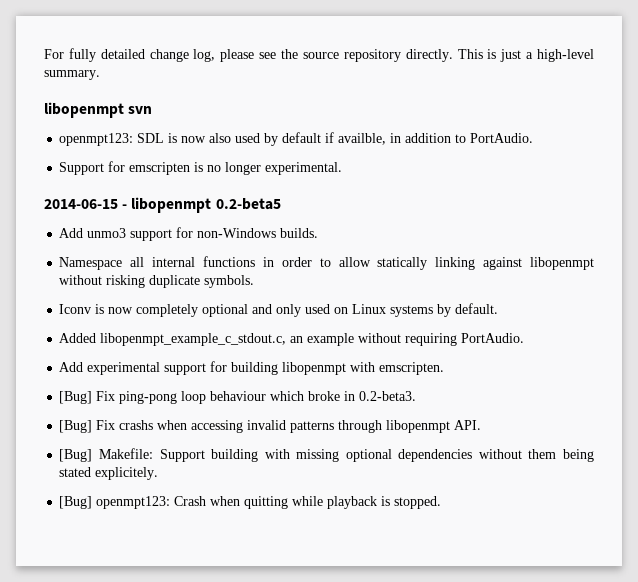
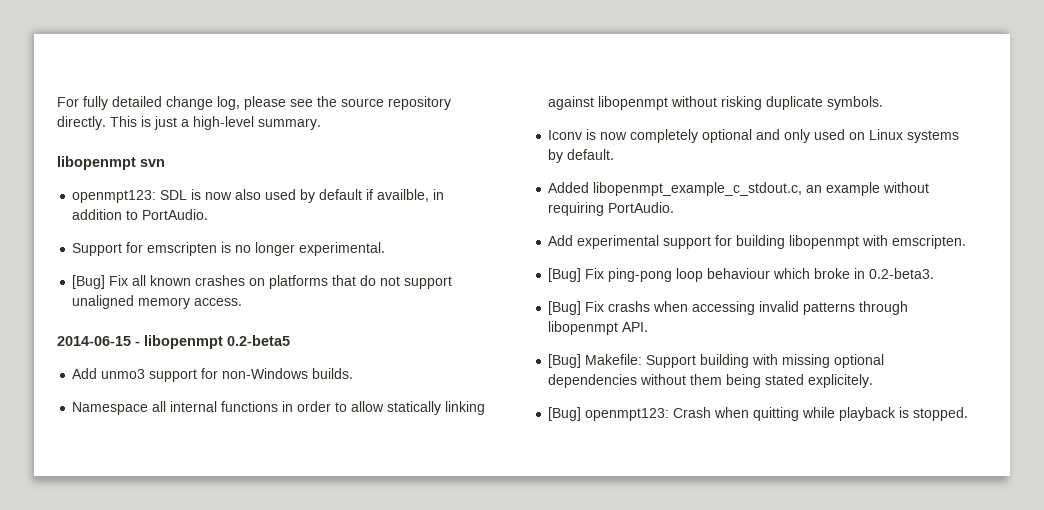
+ [Bug] Fix all known crashes on platforms that do not support unaligned memory access.

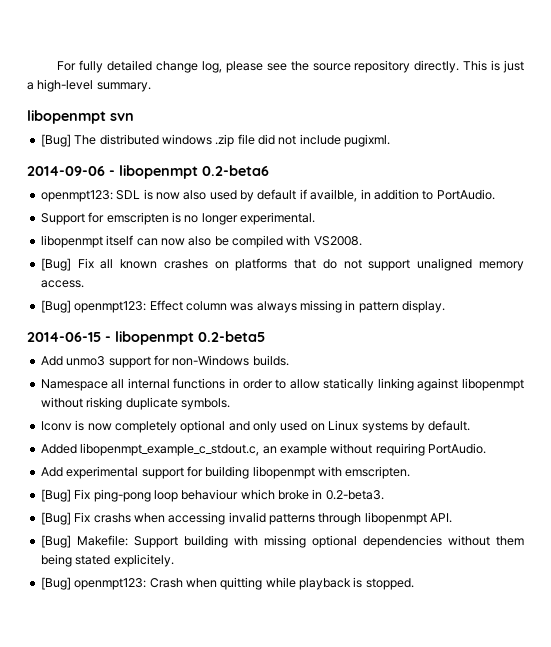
+ [Bug] The distributed windows .zip file did not include pugixml.
+ 2014-09-06 - libopenmpt 0.2-beta6
+ libopenmpt itself can now also be compiled with VS2008.
+ [Bug] openmpt123: Effect column was always missing in pattern display.

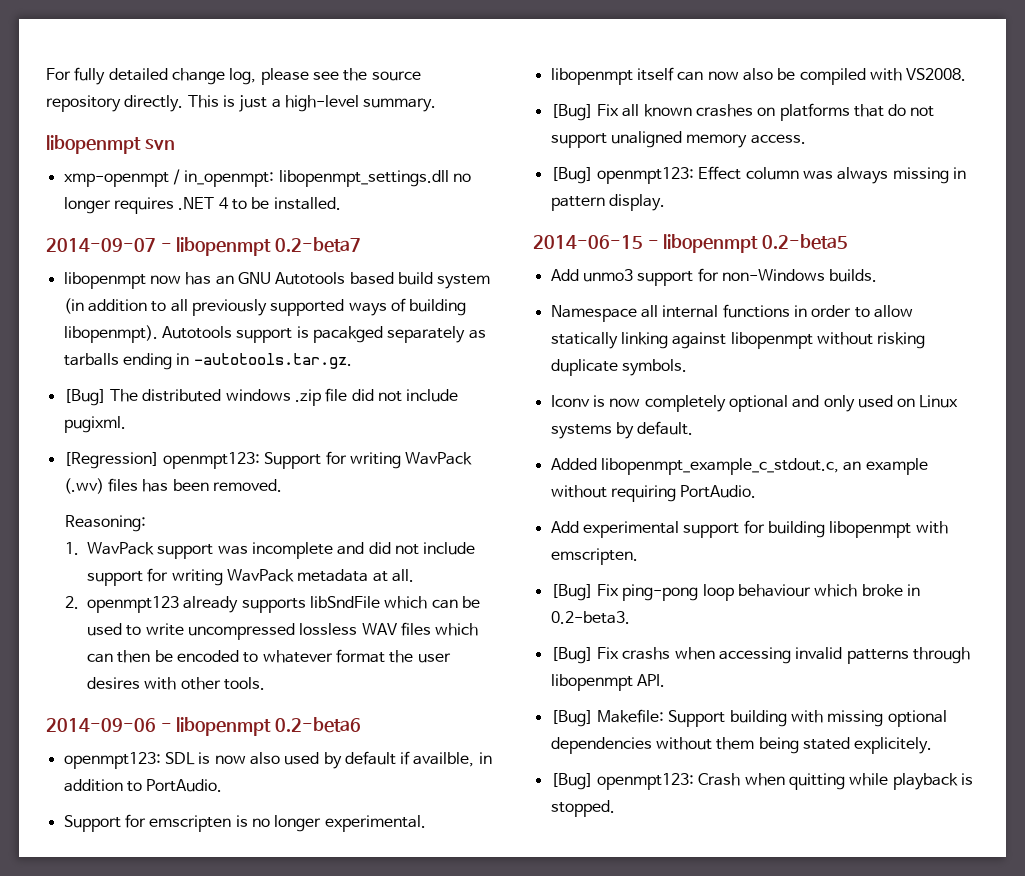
+ xmp-openmpt / in_openmpt: libopenmpt_settings.dll no longer requires .NET 4 to be installed.
+ 2014-09-07 - libopenmpt 0.2-beta7
+ libopenmpt now has an GNU Autotools based build system (in addition to all previously supported ways of building libopenmpt). Autotools support is pacakged separately as tarballs ending in -autotools.tar.gz.
+ [Regression] openmpt123: Support for writing WavPack (.wv) files has been removed.
+ Reasoning:
+ 1. WavPack support was incomplete and did not include support for writing WavPack metadata at all.
+ 2. openmpt123 already supports libSndFile which can be used to write uncompressed lossless WAV files which can then be encoded to whatever format the user desires with other tools.

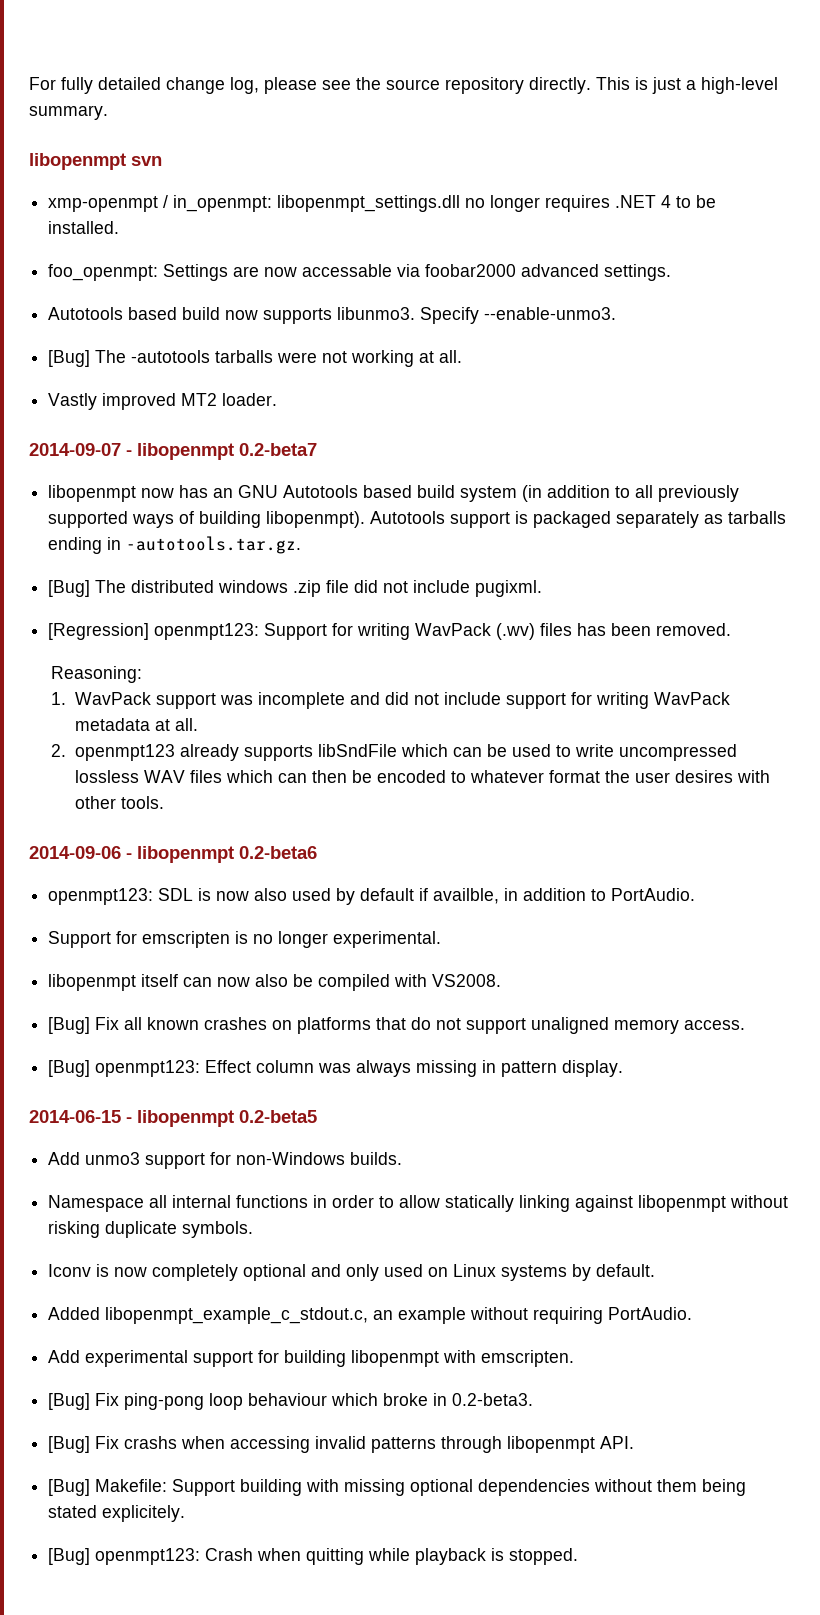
+ foo_openmpt: Settings are now accessable via foobar2000 advanced settings.
+ Autotools based build now supports libunmo3. Specify --enable-unmo3.
+ [Bug] The -autotools tarballs were not working at all.
+ Vastly improved MT2 loader.
- Autotools support is pacakged separately as tarballs ending in -autotools.tar.gz.
+ Autotools support is packaged separately as tarballs ending in -autotools.tar.gz.

